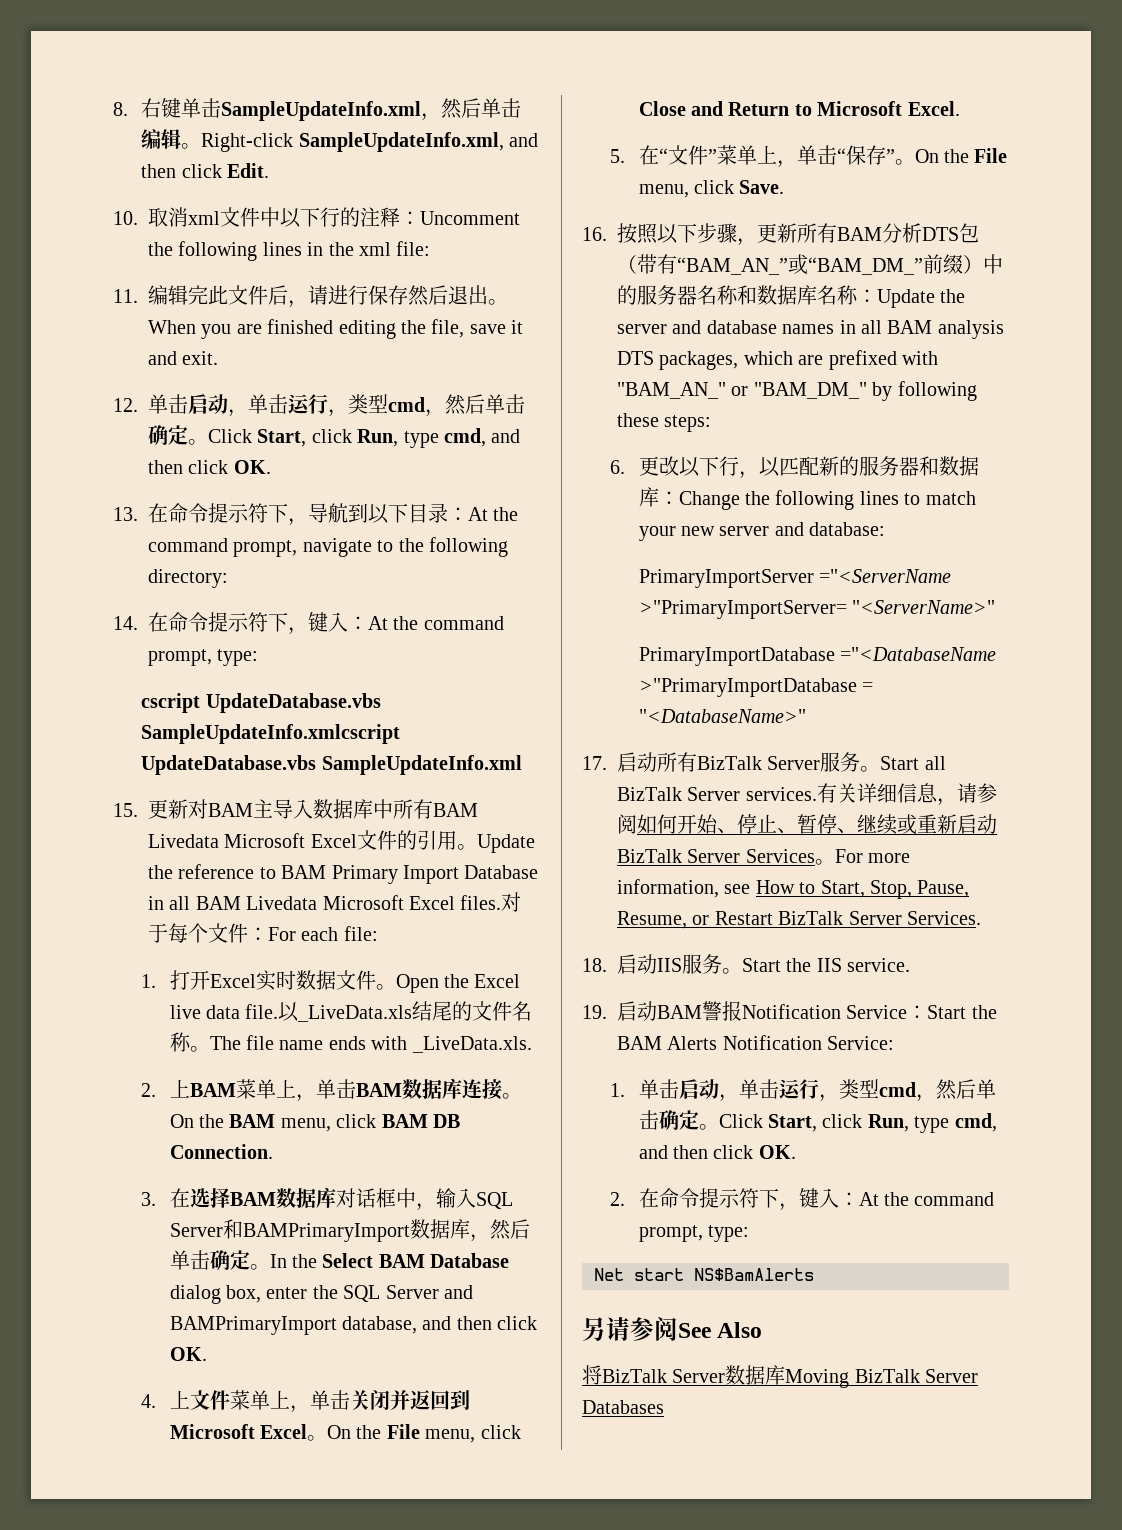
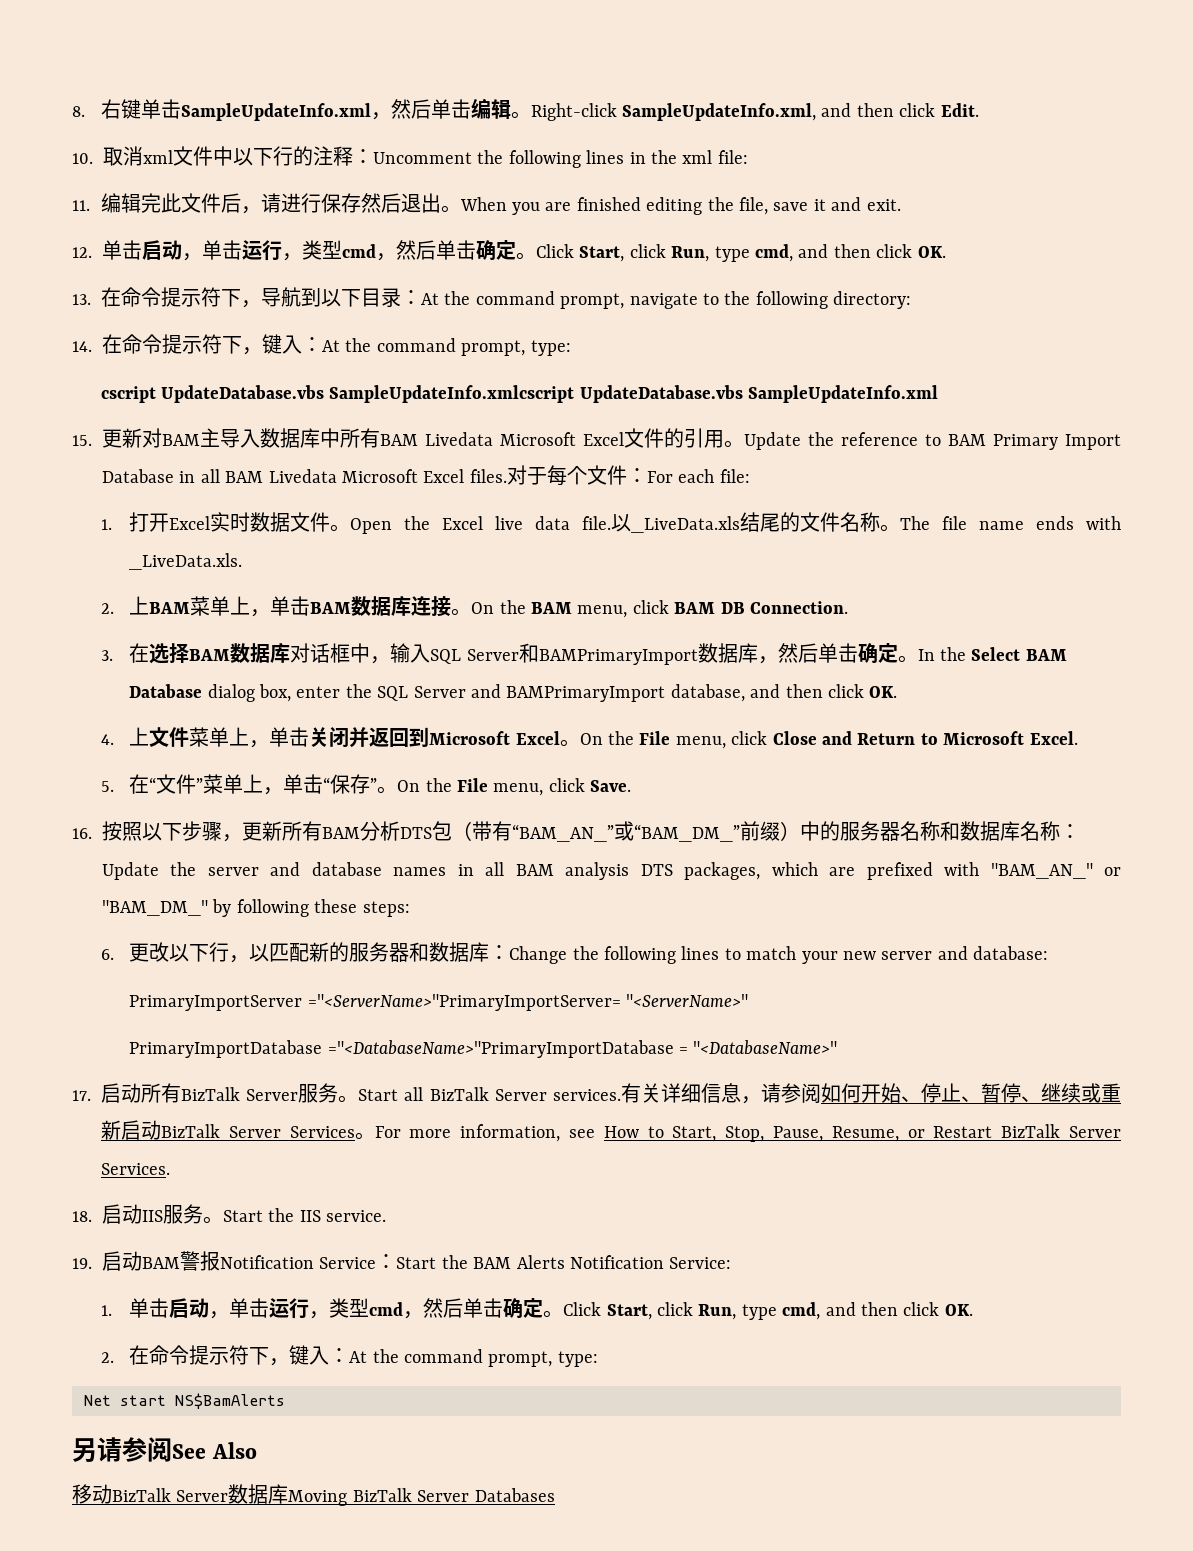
- PrimaryImportServer ="<ServerName >"PrimaryImportServer= "<ServerName>"
+ PrimaryImportServer ="<ServerName>"PrimaryImportServer= "<ServerName>"
- PrimaryImportDatabase ="<DatabaseName >"PrimaryImportDatabase = "<DatabaseName>"
+ PrimaryImportDatabase ="<DatabaseName>"PrimaryImportDatabase = "<DatabaseName>"
- 将BizTalk Server数据库Moving BizTalk Server Databases
+ 移动BizTalk Server数据库Moving BizTalk Server Databases

